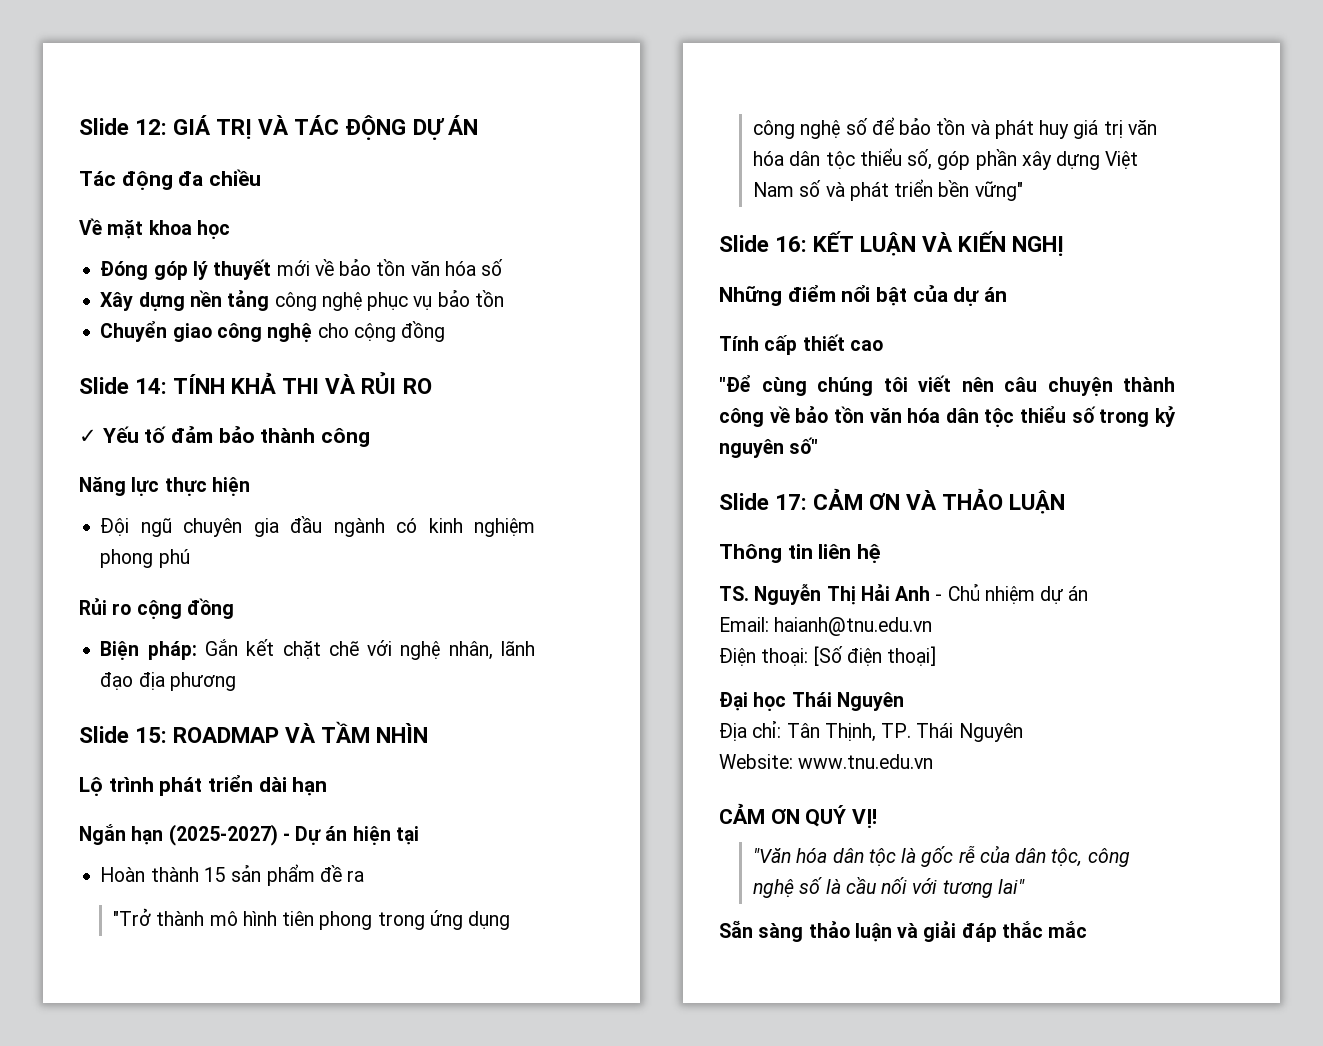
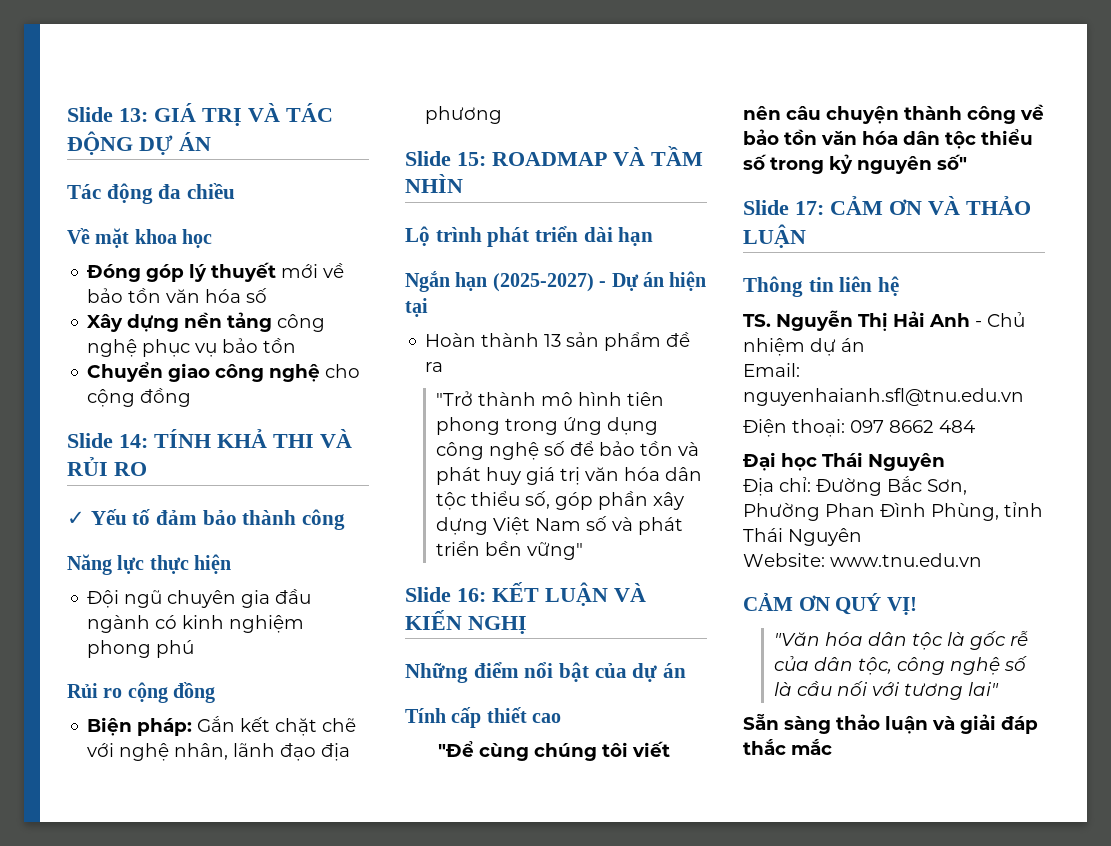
- Slide 12: GIÁ TRỊ VÀ TÁC ĐỘNG DỰ ÁN
+ Slide 13: GIÁ TRỊ VÀ TÁC ĐỘNG DỰ ÁN
- Hoàn thành 15 sản phẩm đề ra
+ Hoàn thành 13 sản phẩm đề ra
- Email: haianh@tnu.edu.vn
+ Email: nguyenhaianh.sfl@tnu.edu.vn
- Điện thoại: [Số điện thoại]
+ Điện thoại: 097 8662 484
- Địa chỉ: Tân Thịnh, TP. Thái Nguyên
+ Địa chỉ: Đường Bắc Sơn, Phường Phan Đình Phùng, tỉnh Thái Nguyên

